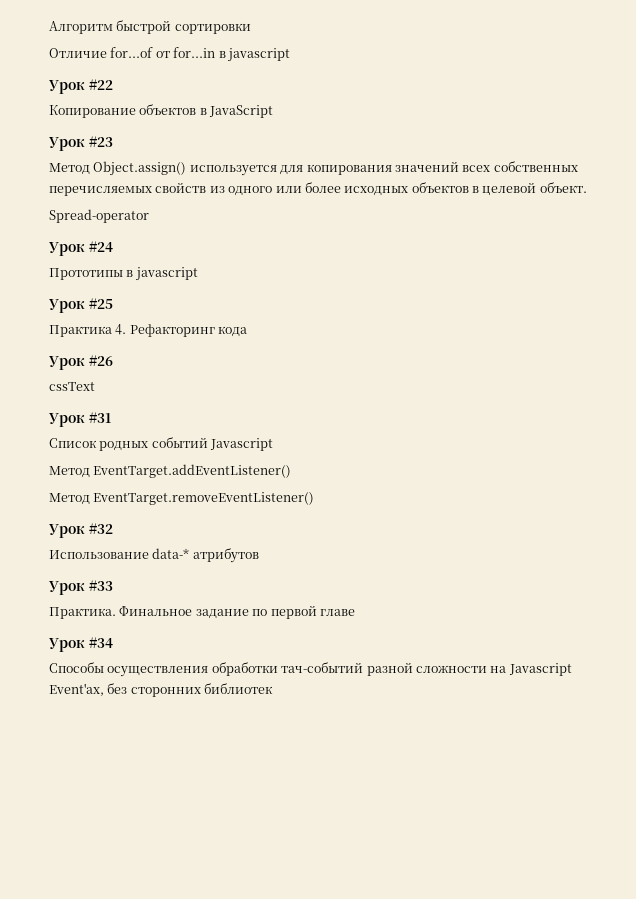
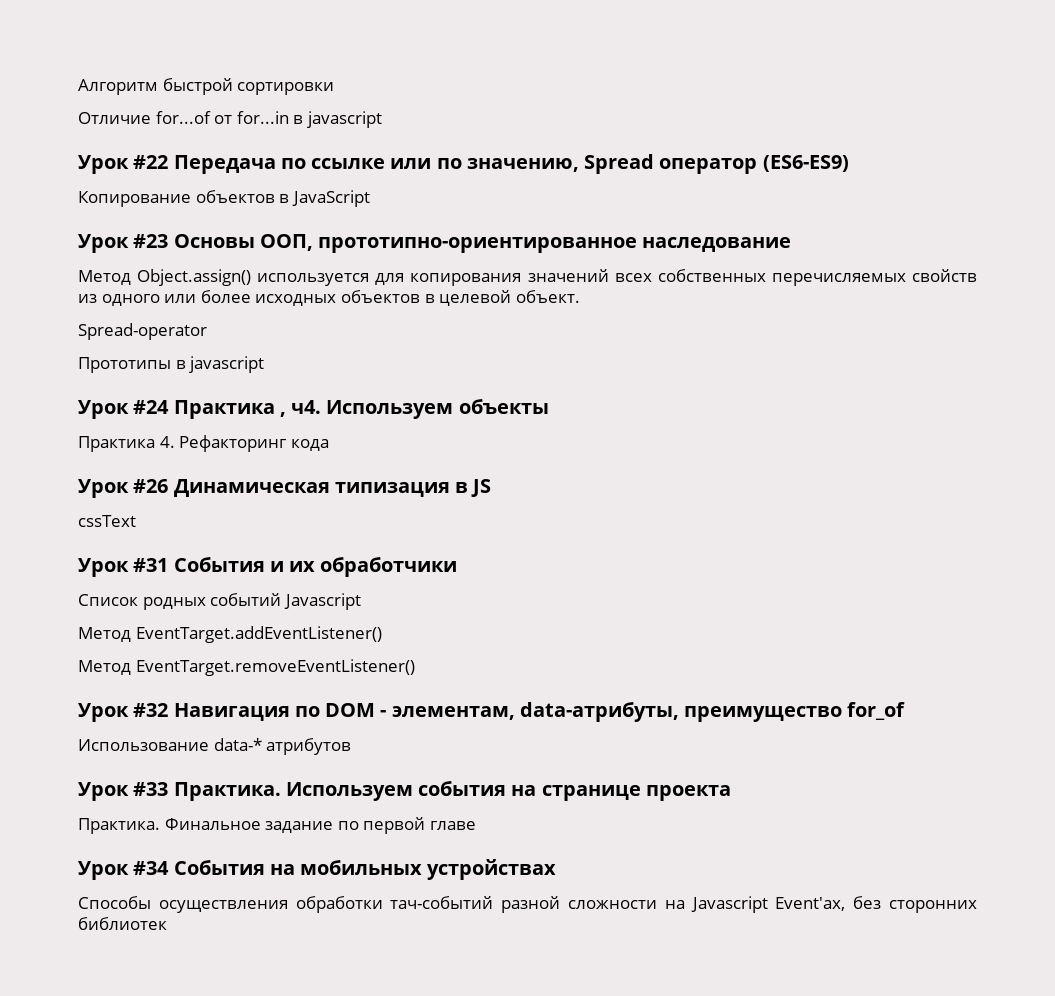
- Урок #22
+ Урок #22 Передача по ссылке или по значению, Spread оператор (ES6-ES9)
- Урок #23
+ Урок #23 Основы ООП, прототипно-ориентированное наследование
- Урок #24
- Урок #25
+ Урок #24 Практика , ч4. Используем объекты
- Урок #26
+ Урок #26 Динамическая типизация в JS
- Урок #31
+ Урок #31 События и их обработчики
- Урок #32
+ Урок #32 Навигация по DOM - элементам, data-атрибуты, преимущество for_of
- Урок #33
+ Урок #33 Практика. Используем события на странице проекта
- Урок #34
+ Урок #34 События на мобильных устройствах

